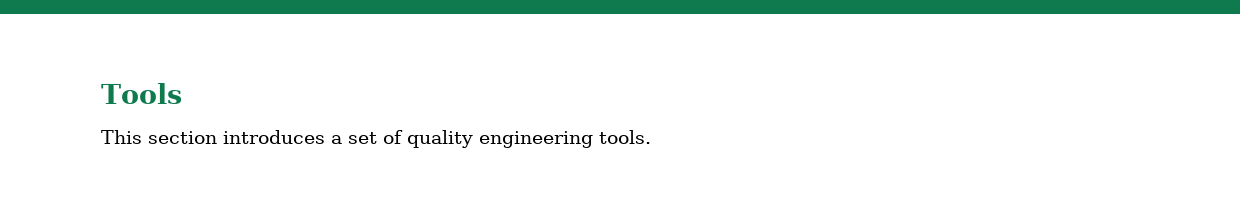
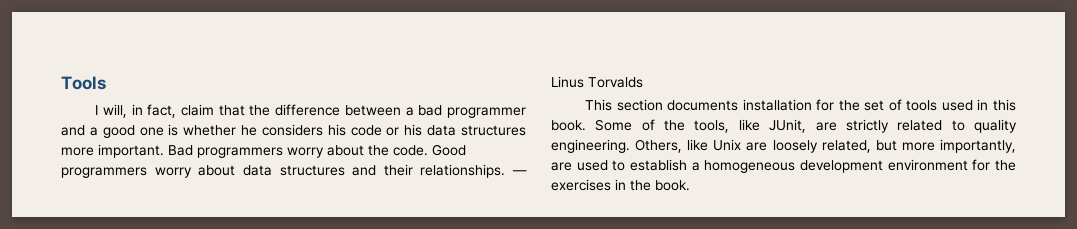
- This section introduces a set of quality engineering tools.
+ I will, in fact, claim that the difference between a bad programmer and a good one is whether he considers his code or his data structures more important. Bad programmers worry about the code. Good programmers worry about data structures and their relationships. — Linus Torvalds
+ This section documents installation for the set of tools used in this book. Some of the tools, like JUnit, are strictly related to quality engineering. Others, like Unix are loosely related, but more importantly, are used to establish a homogeneous development environment for the exercises in the book.

